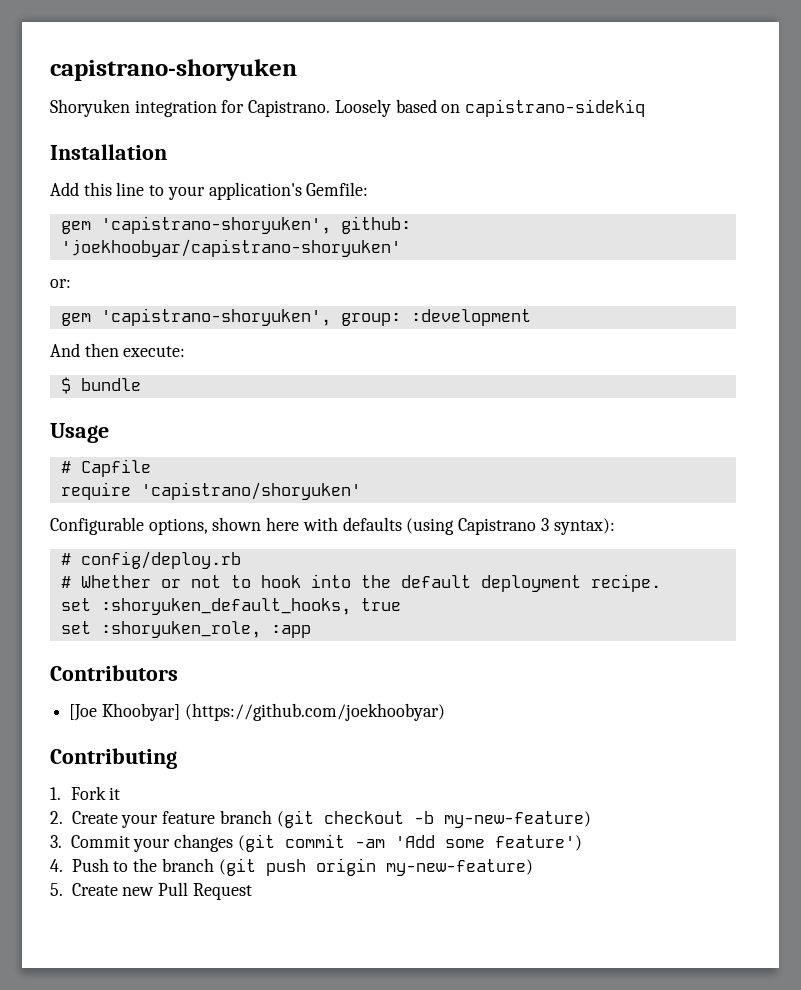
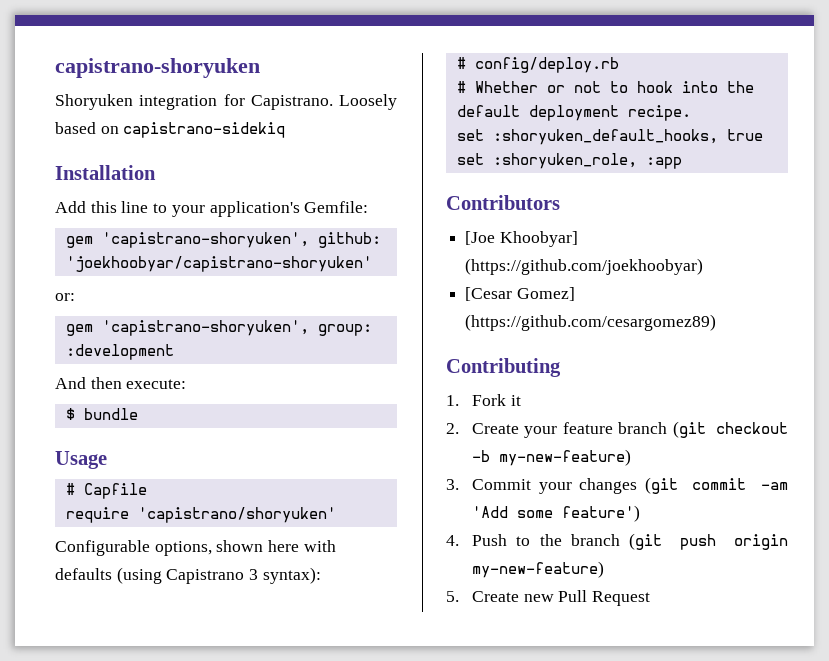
+ [Cesar Gomez] (https://github.com/cesargomez89)

